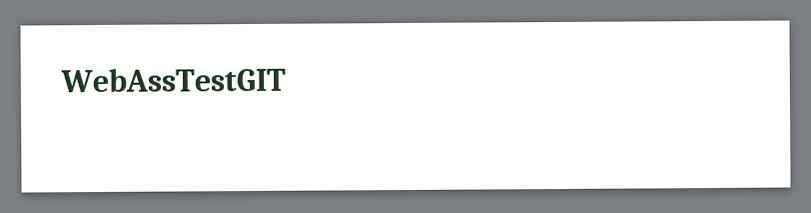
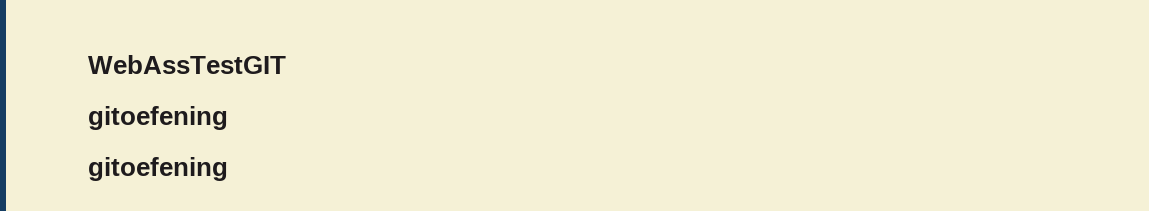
  WebAssTestGIT
+ gitoefening
+ gitoefening

